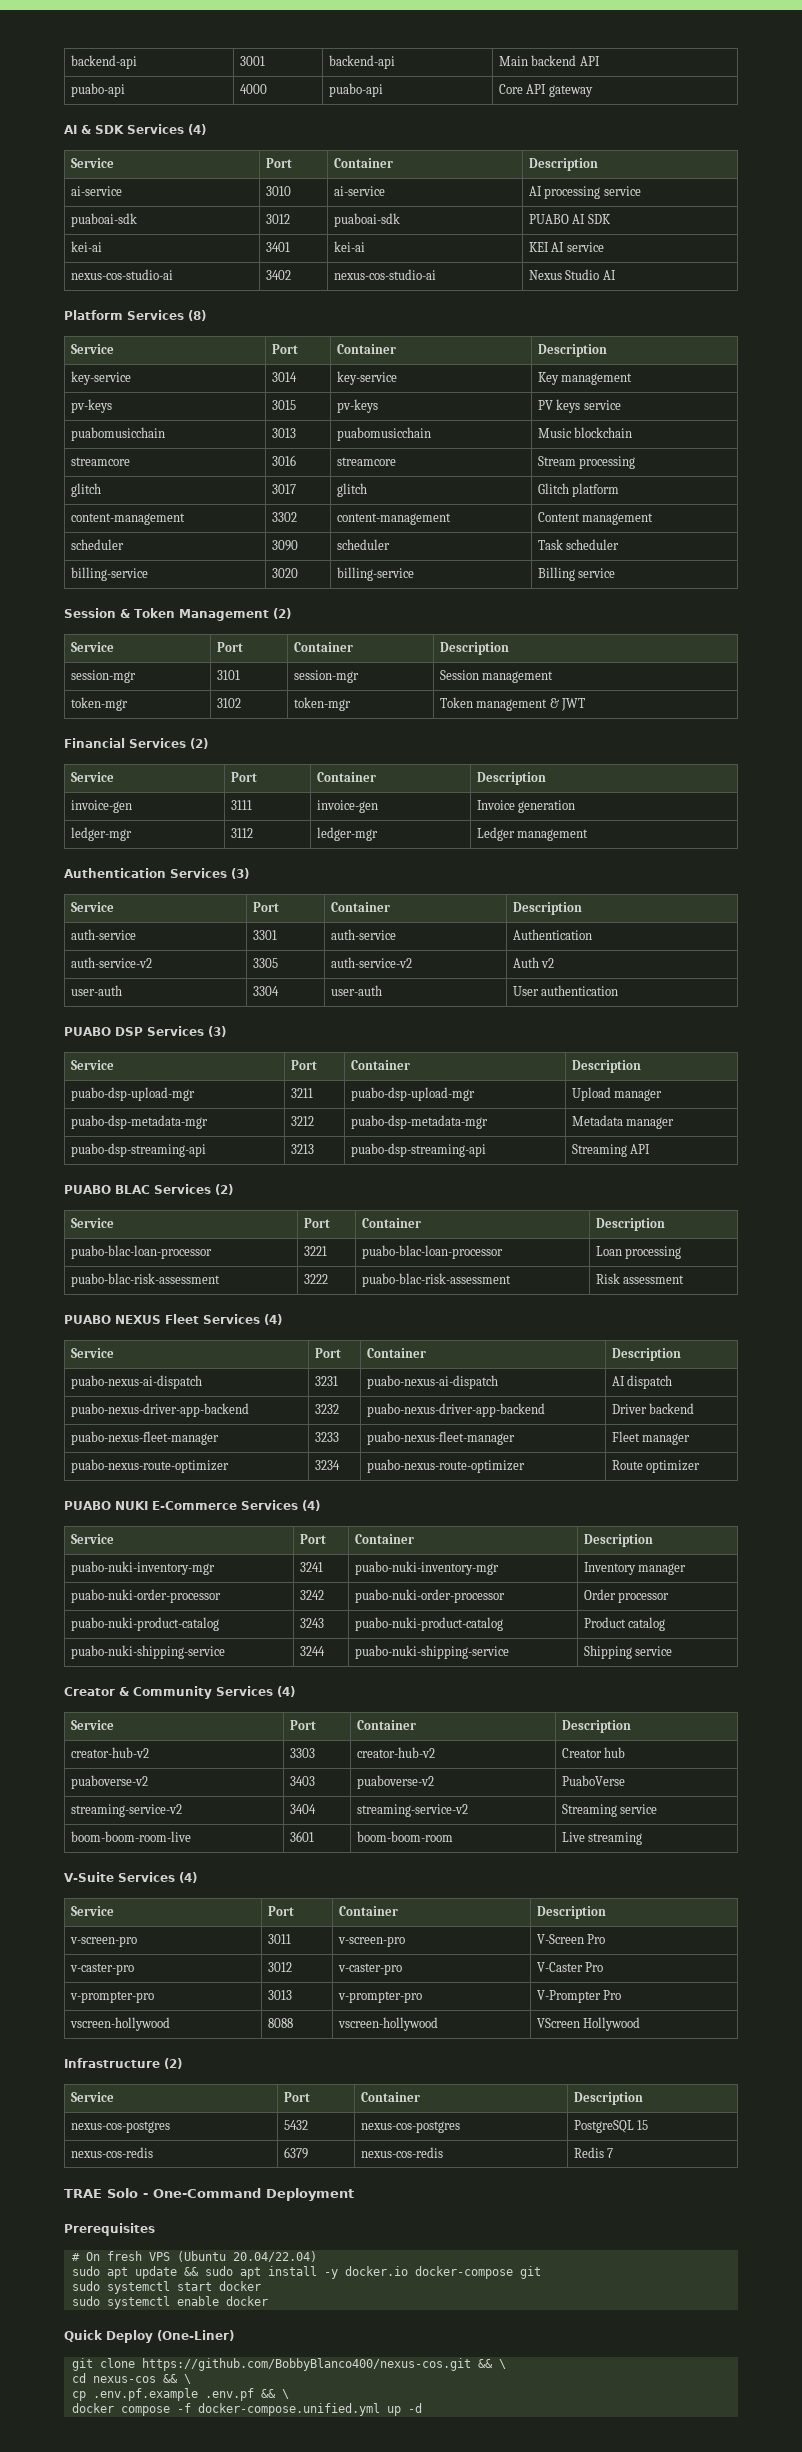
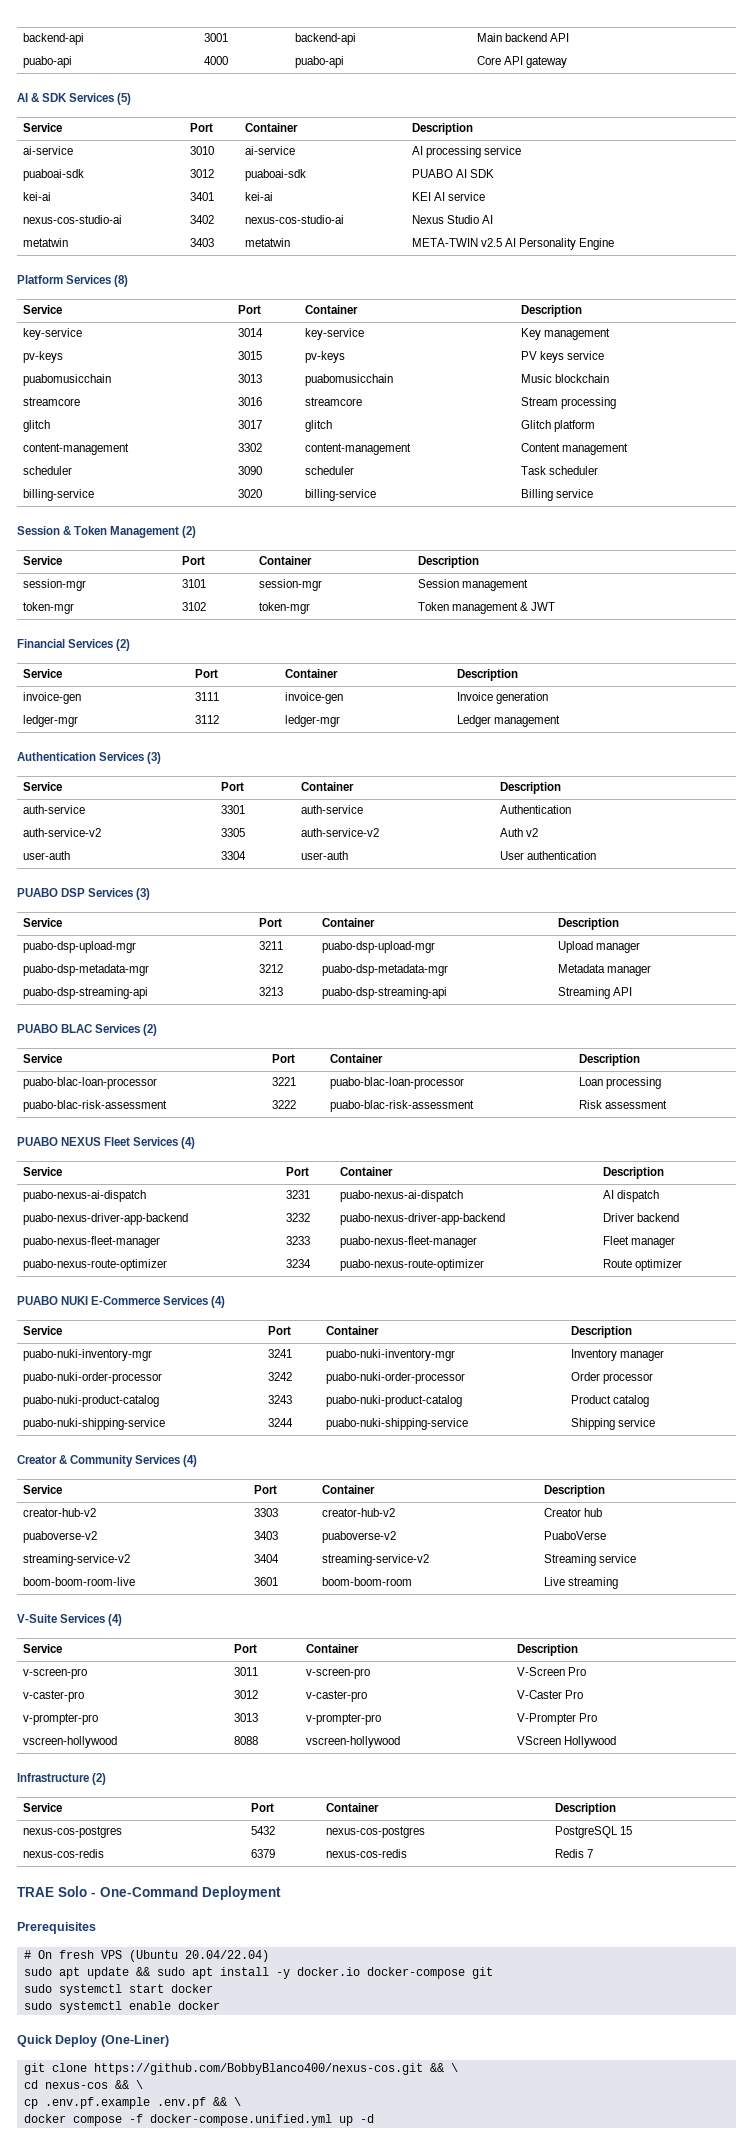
- AI & SDK Services (4)
+ AI & SDK Services (5)
+ metatwin | 3403 | metatwin | META-TWIN v2.5 AI Personality Engine

